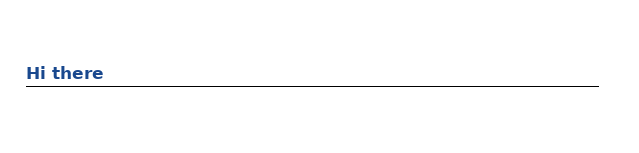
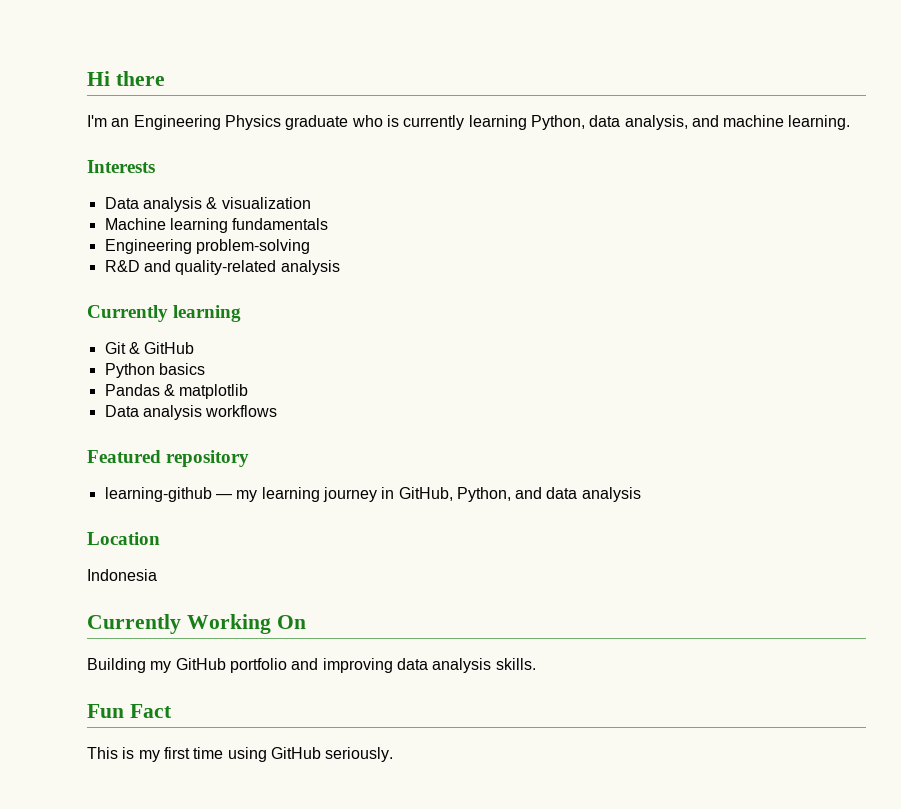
+ I'm an Engineering Physics graduate who is currently learning Python, data analysis, and machine learning.
+ Interests
+ Data analysis & visualization
+ Machine learning fundamentals
+ Engineering problem-solving
+ R&D and quality-related analysis
+ Currently learning
+ Git & GitHub
+ Python basics
+ Pandas & matplotlib
+ Data analysis workflows
+ Featured repository
+ learning-github — my learning journey in GitHub, Python, and data analysis
+ Location
+ Indonesia
+ Currently Working On
+ Building my GitHub portfolio and improving data analysis skills.
+ Fun Fact
+ This is my first time using GitHub seriously.

